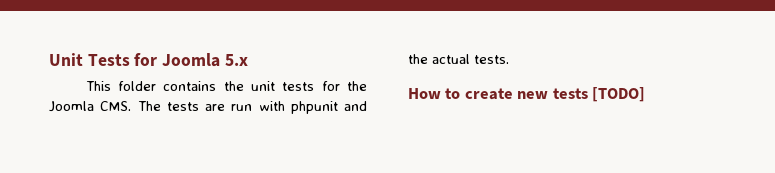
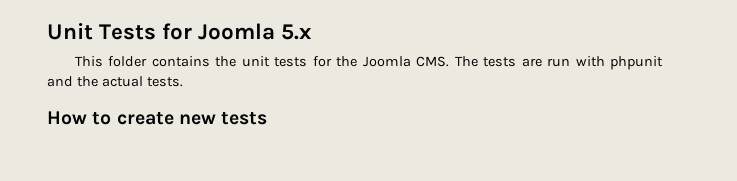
- How to create new tests [TODO]
+ How to create new tests

